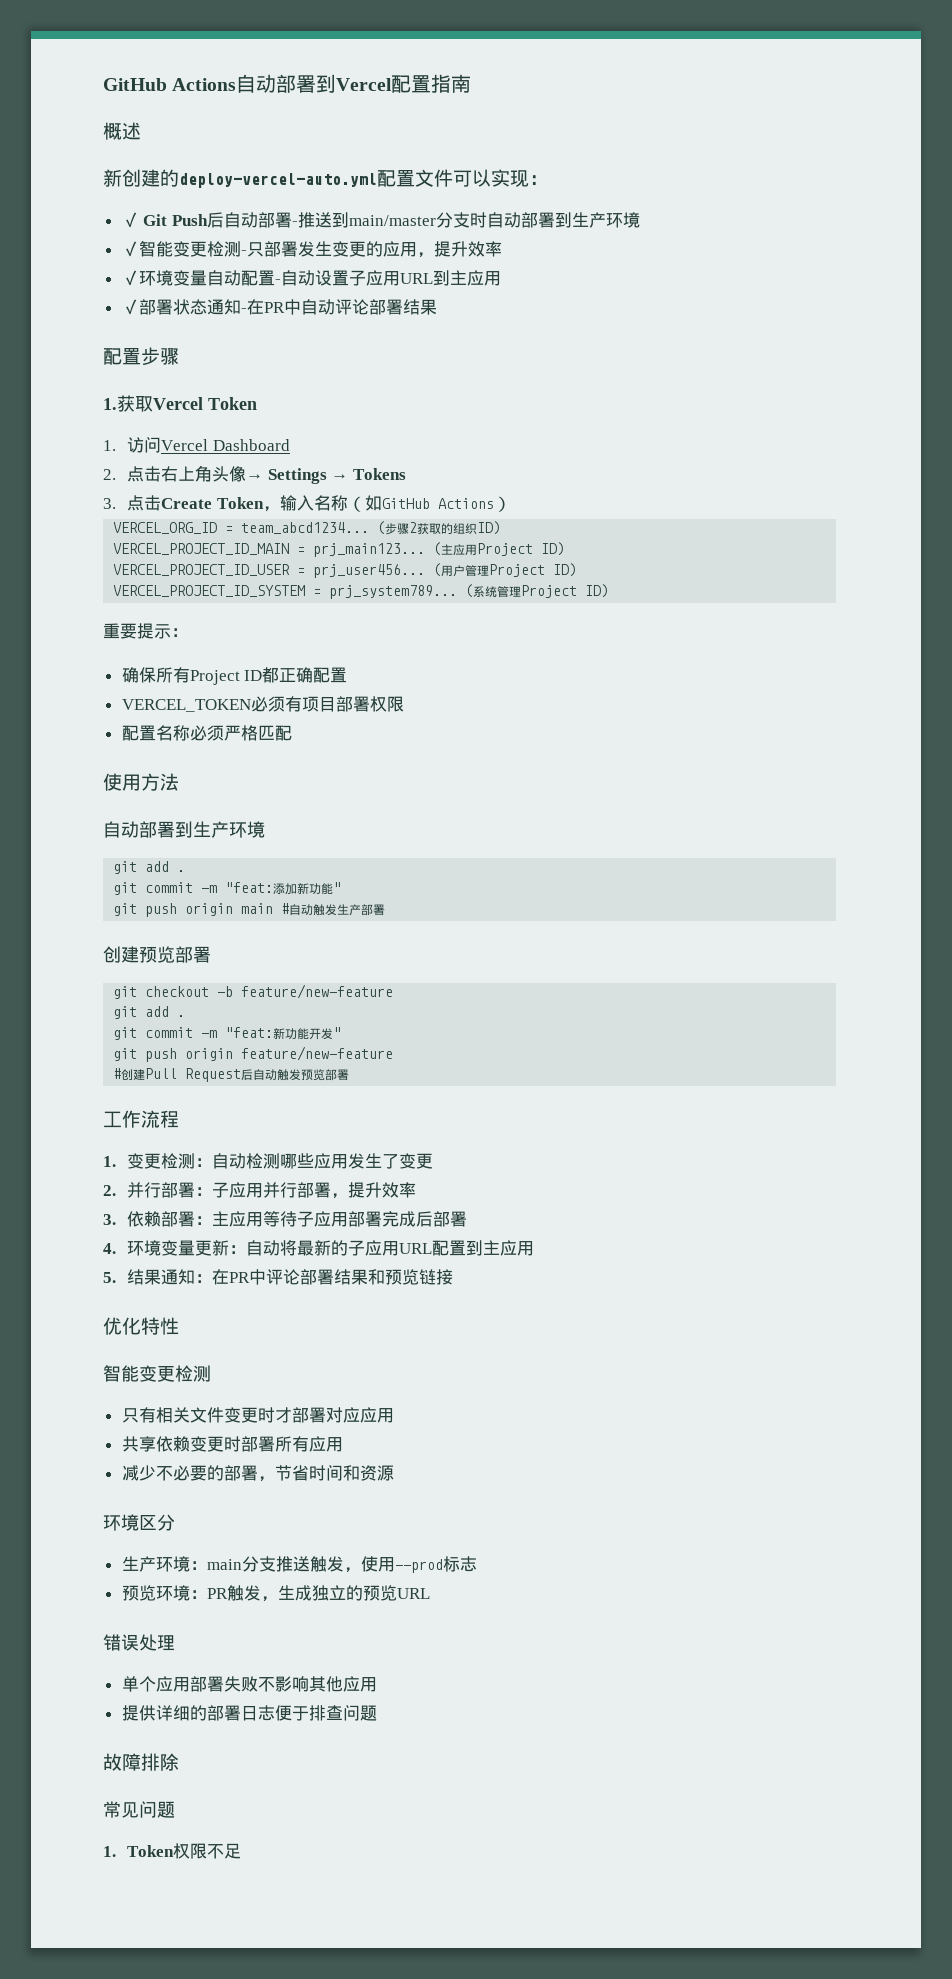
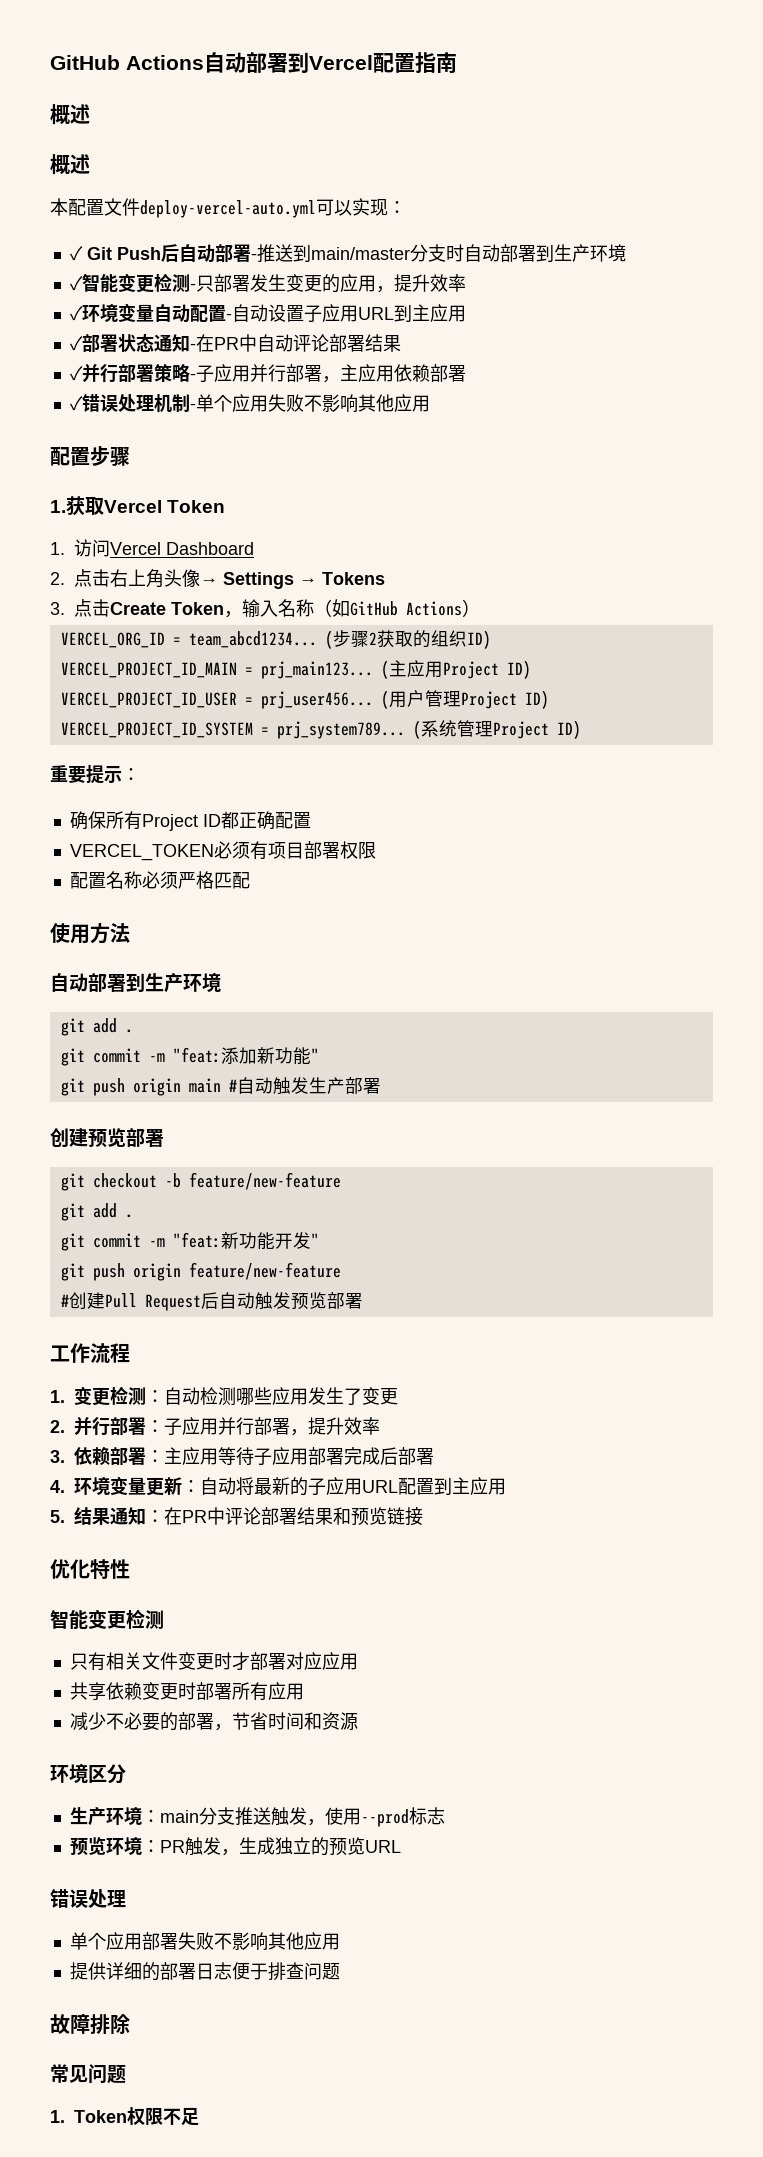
  GitHub Actions自动部署到Vercel配置指南
  概述
- 新创建的deploy-vercel-auto.yml配置文件可以实现：
+ 概述
+ 本配置文件deploy-vercel-auto.yml可以实现：
+ ✓并行部署策略-子应用并行部署，主应用依赖部署
+ ✓错误处理机制-单个应用失败不影响其他应用

